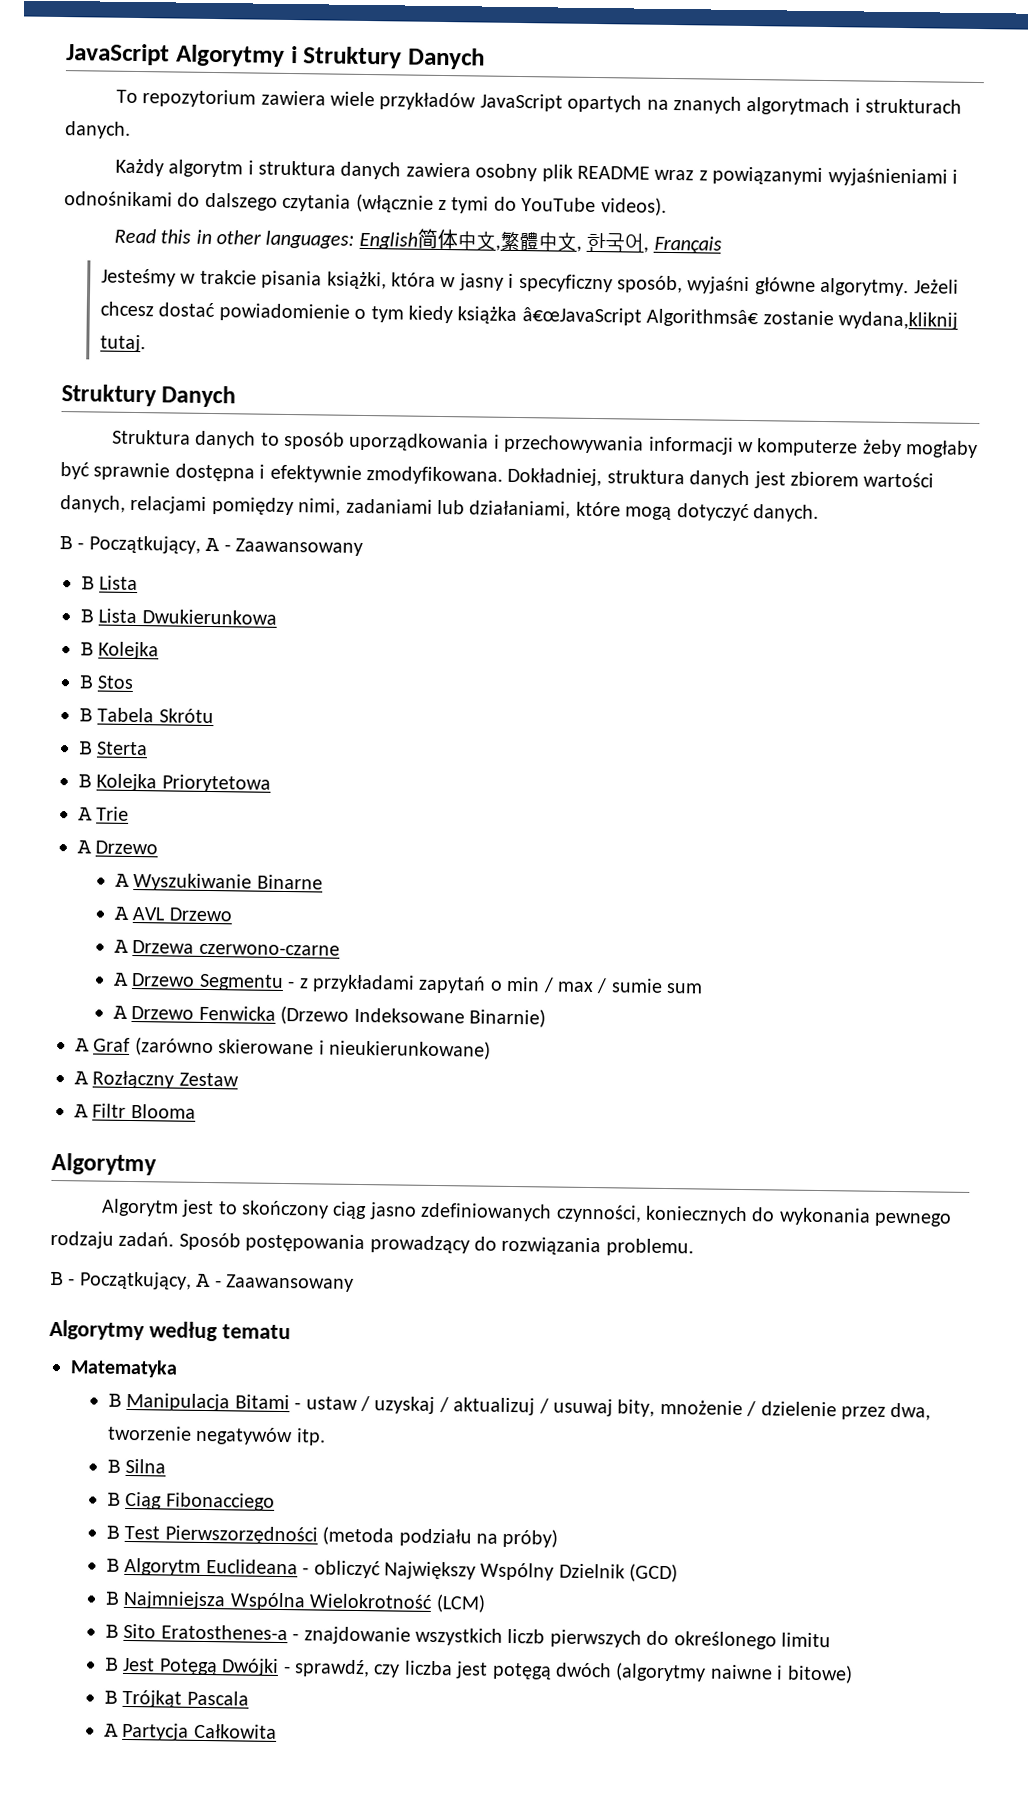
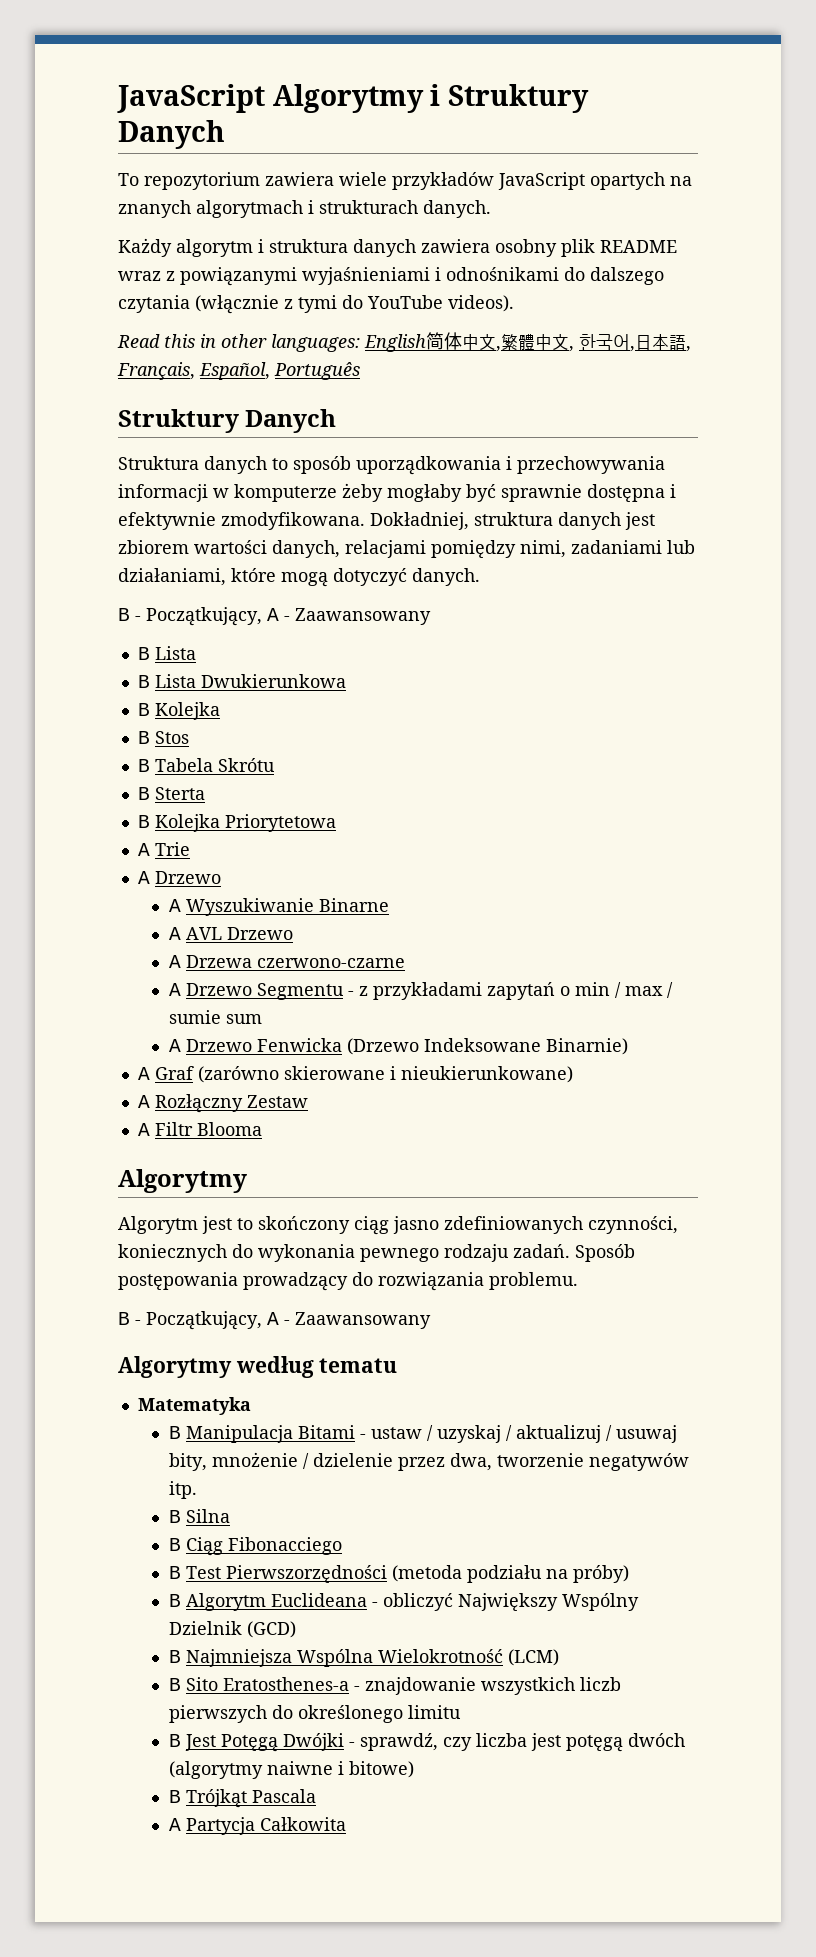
- Read this in other languages: English简体中文,繁體中文, 한국어, Français
- Jesteśmy w trakcie pisania książki, która w jasny i specyficzny sposób, wyjaśni główne algorytmy. Jeżeli chcesz dostać powiadomienie o tym kiedy książka â€œJavaScript Algorithmsâ€ zostanie wydana,kliknij tutaj.
+ Read this in other languages: English简体中文,繁體中文, 한국어,日本語, Français, Español, Português

